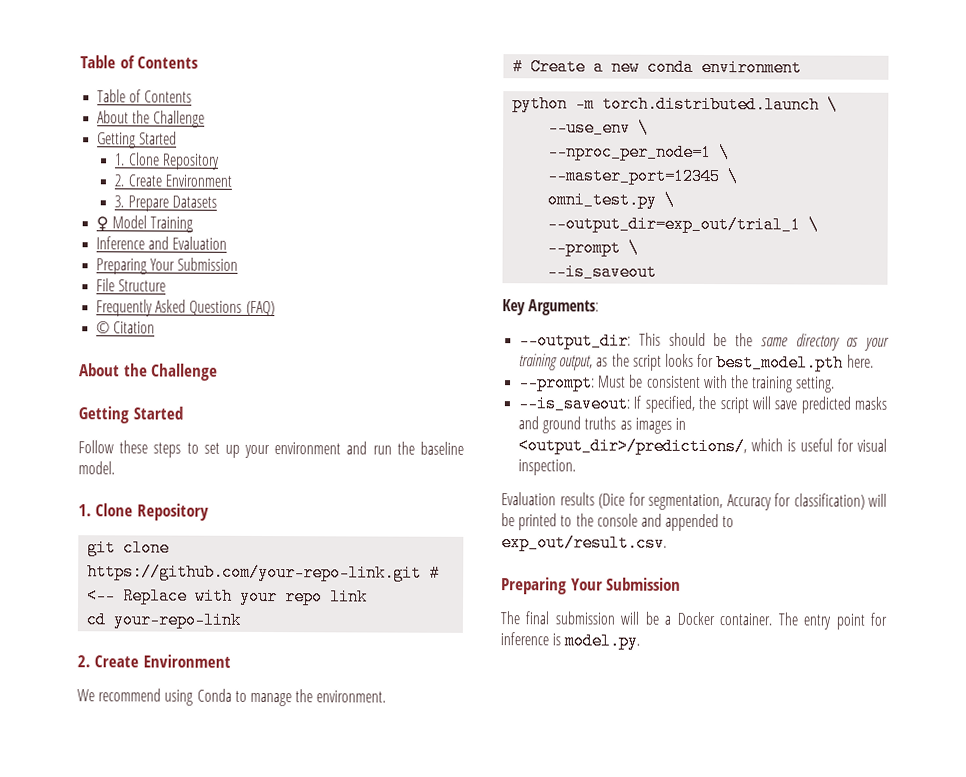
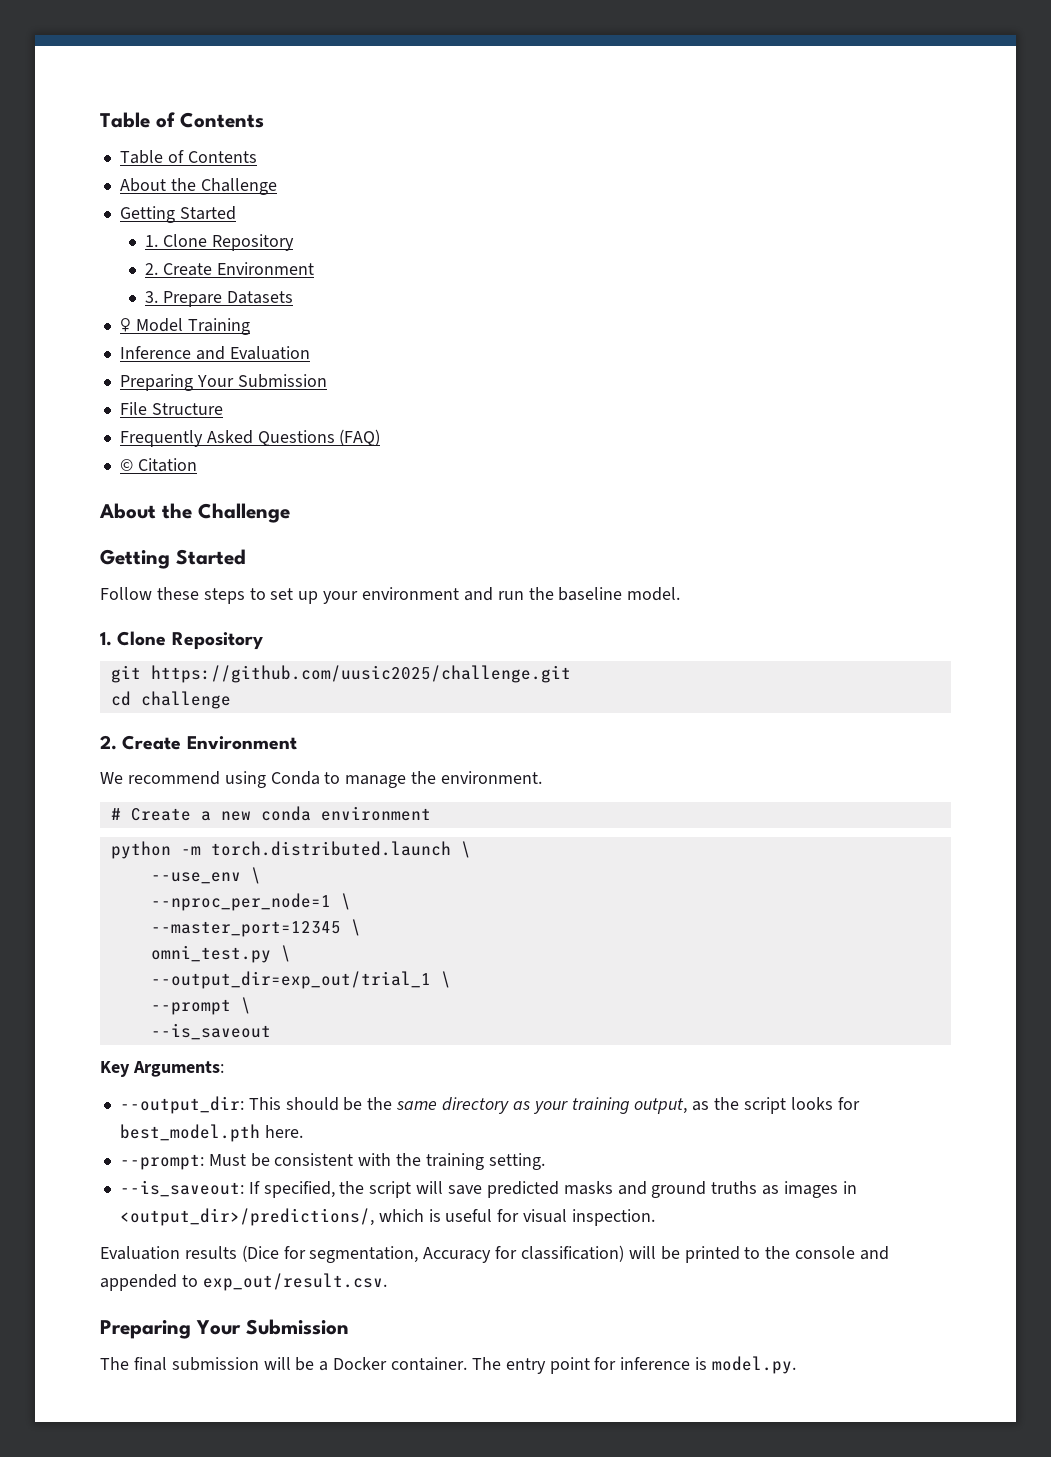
- git clone https://github.com/your-repo-link.git # <-- Replace with your repo link
+ git https://github.com/uusic2025/challenge.git
- cd your-repo-link
+ cd challenge

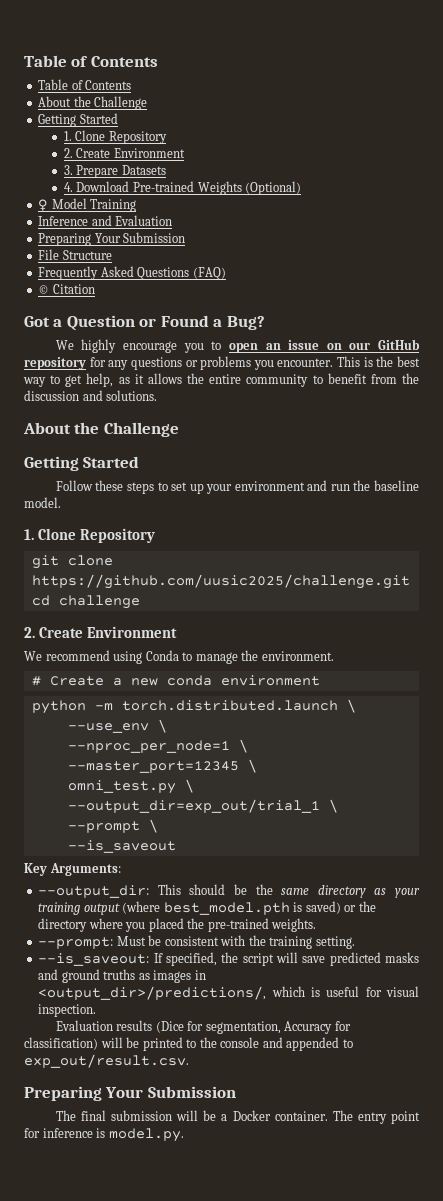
+ 4. Download Pre-trained Weights (Optional)
+ Got a Question or Found a Bug?
+ We highly encourage you to open an issue on our GitHub repository for any questions or problems you encounter. This is the best way to get help, as it allows the entire community to benefit from the discussion and solutions.
- git https://github.com/uusic2025/challenge.git
+ git clone https://github.com/uusic2025/challenge.git
- --output_dir: This should be the same directory as your training output, as the script looks for best_model.pth here.
+ --output_dir: This should be the same directory as your training output (where best_model.pth is saved) or the directory where you placed the pre-trained weights.

